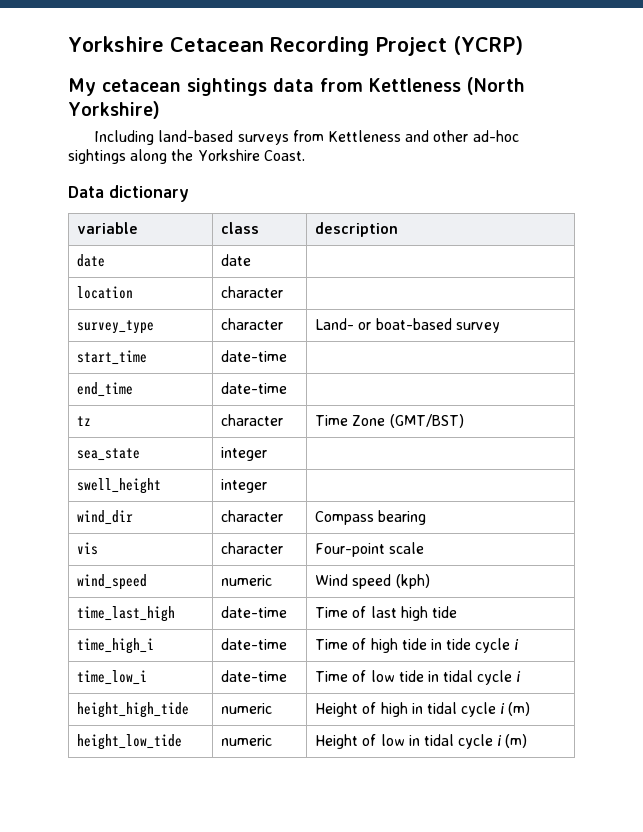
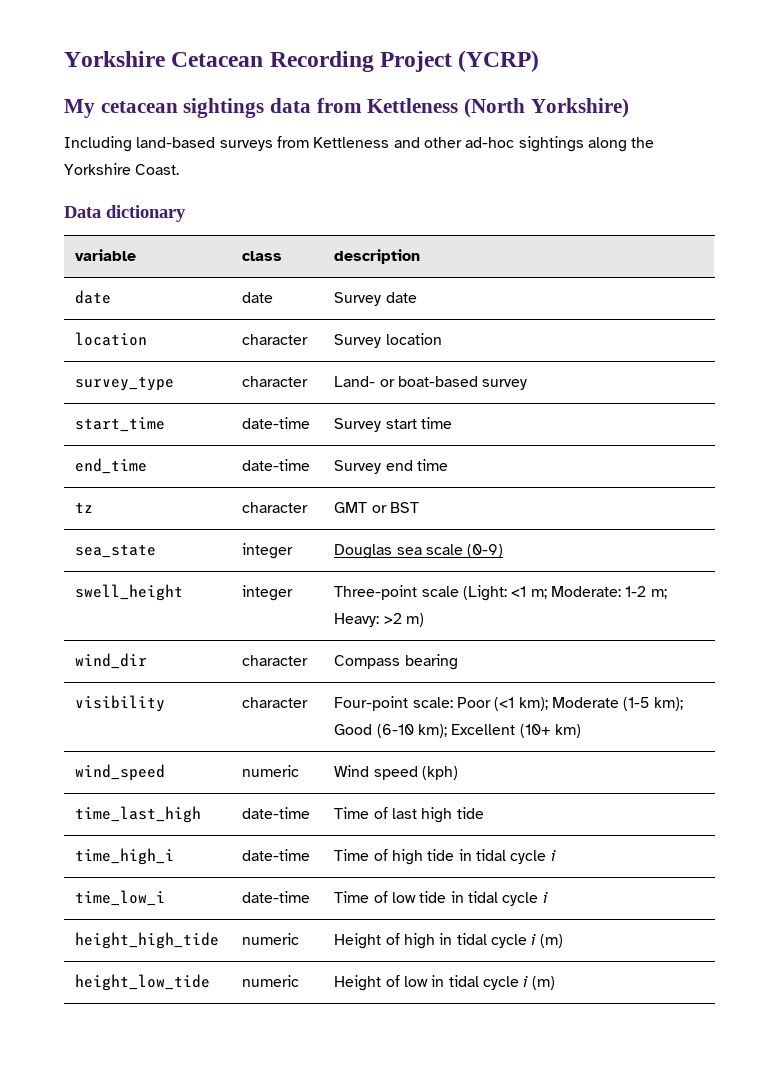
- date | date |
+ date | date | Survey date
- location | character |
+ location | character | Survey location
- start_time | date-time |
+ start_time | date-time | Survey start time
- end_time | date-time |
+ end_time | date-time | Survey end time
- tz | character | Time Zone (GMT/BST)
+ tz | character | GMT or BST
- sea_state | integer |
- swell_height | integer |
+ sea_state | integer | Douglas sea scale (0-9)
+ swell_height | integer | Three-point scale (Light: <1 m; Moderate: 1-2 m; Heavy: >2 m)
- vis | character | Four-point scale
+ visibility | character | Four-point scale: Poor (<1 km); Moderate (1-5 km); Good (6-10 km); Excellent (10+ km)
- time_high_i | date-time | Time of high tide in tide cycle i
+ time_high_i | date-time | Time of high tide in tidal cycle i

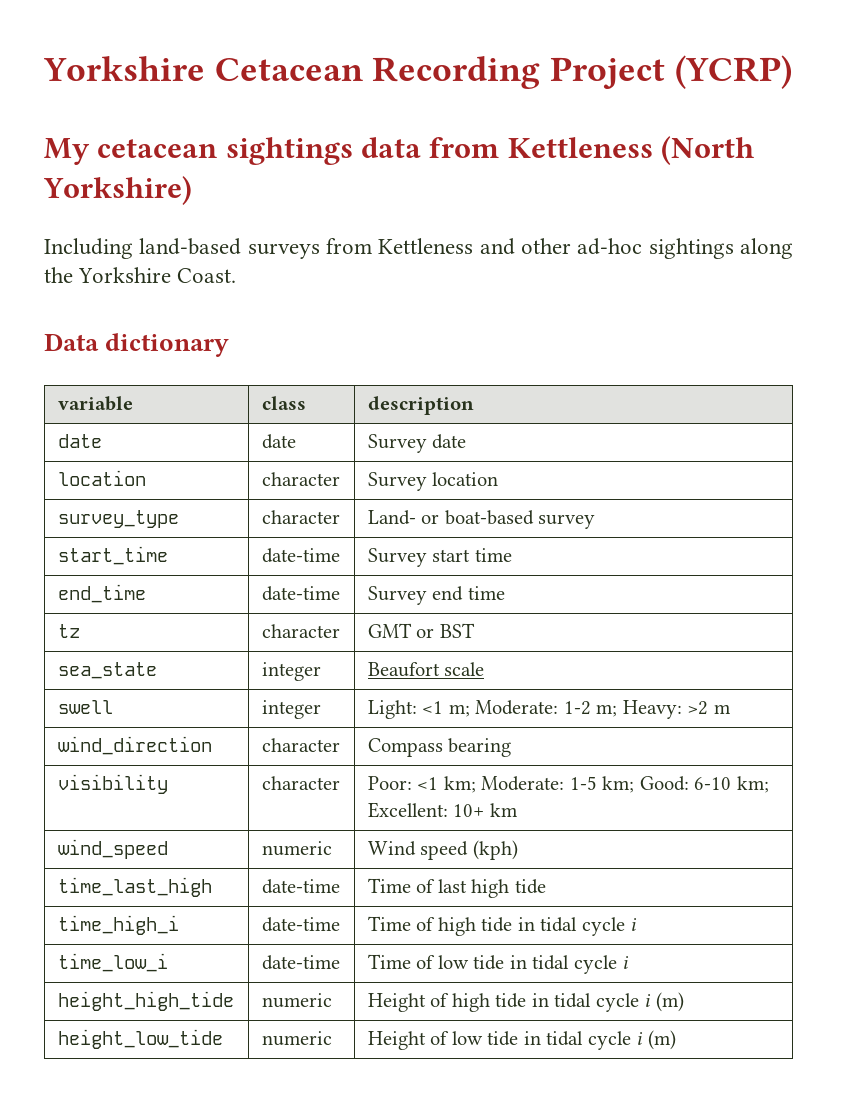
- sea_state | integer | Douglas sea scale (0-9)
- swell_height | integer | Three-point scale (Light: <1 m; Moderate: 1-2 m; Heavy: >2 m)
- wind_dir | character | Compass bearing
+ sea_state | integer | Beaufort scale
+ swell | integer | Light: <1 m; Moderate: 1-2 m; Heavy: >2 m
+ wind_direction | character | Compass bearing
- visibility | character | Four-point scale: Poor (<1 km); Moderate (1-5 km); Good (6-10 km); Excellent (10+ km)
+ visibility | character | Poor: <1 km; Moderate: 1-5 km; Good: 6-10 km; Excellent: 10+ km
- height_high_tide | numeric | Height of high in tidal cycle i (m)
+ height_high_tide | numeric | Height of high tide in tidal cycle i (m)
- height_low_tide | numeric | Height of low in tidal cycle i (m)
+ height_low_tide | numeric | Height of low tide in tidal cycle i (m)

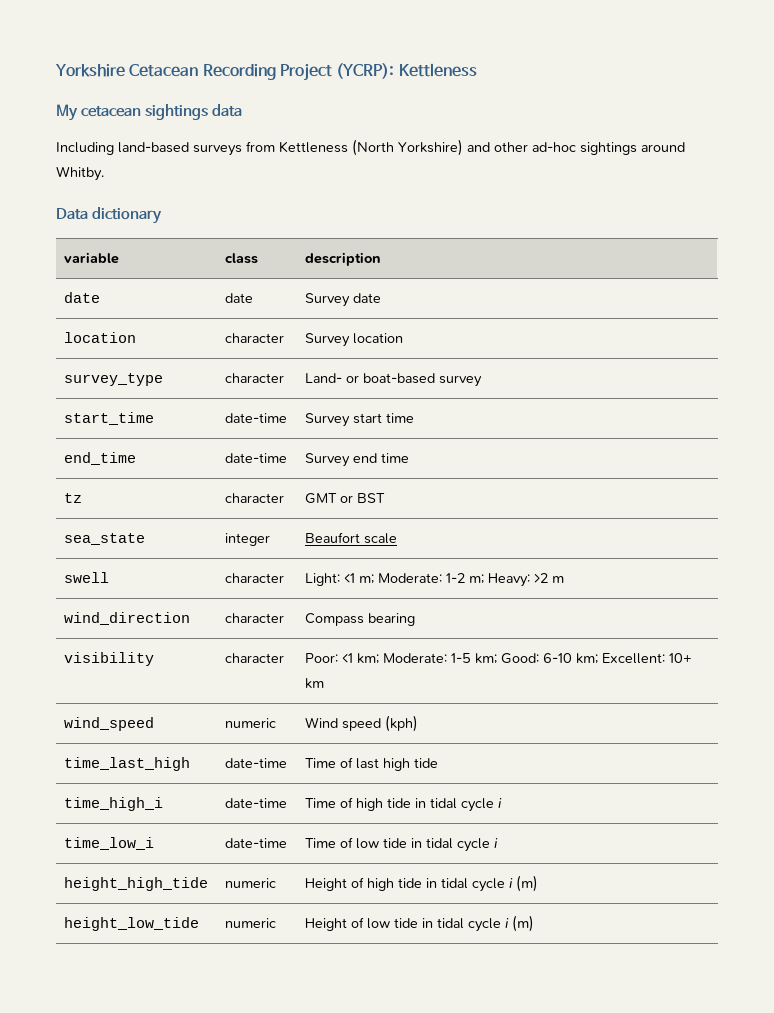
- Yorkshire Cetacean Recording Project (YCRP)
+ Yorkshire Cetacean Recording Project (YCRP): Kettleness
- My cetacean sightings data from Kettleness (North Yorkshire)
+ My cetacean sightings data
- Including land-based surveys from Kettleness and other ad-hoc sightings along the Yorkshire Coast.
+ Including land-based surveys from Kettleness (North Yorkshire) and other ad-hoc sightings around Whitby.
- swell | integer | Light: <1 m; Moderate: 1-2 m; Heavy: >2 m
+ swell | character | Light: <1 m; Moderate: 1-2 m; Heavy: >2 m

